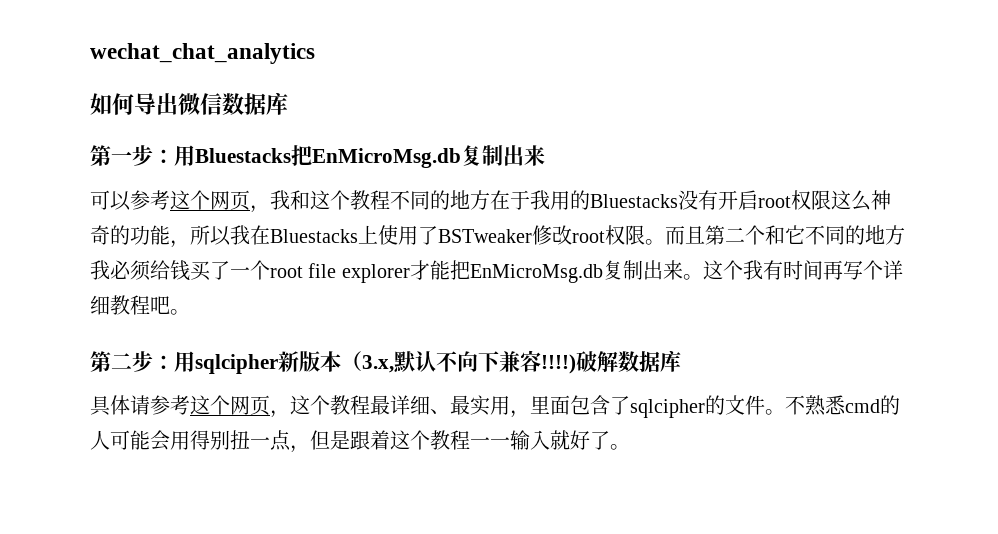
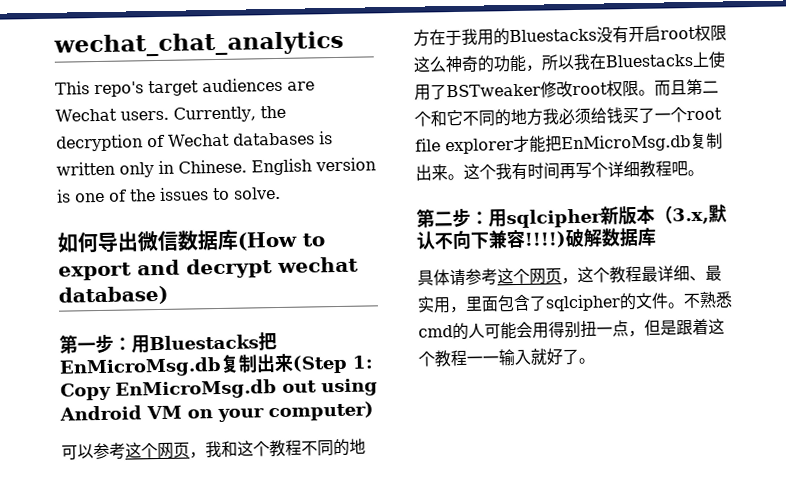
+ This repo's target audiences are Wechat users. Currently, the decryption of Wechat databases is written only in Chinese. English version is one of the issues to solve.
- 如何导出微信数据库
+ 如何导出微信数据库(How to export and decrypt wechat database)
- 第一步：用Bluestacks把EnMicroMsg.db复制出来
+ 第一步：用Bluestacks把EnMicroMsg.db复制出来(Step 1: Copy EnMicroMsg.db out using Android VM on your computer)

